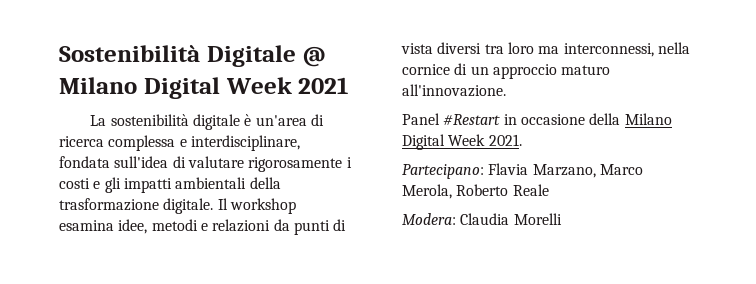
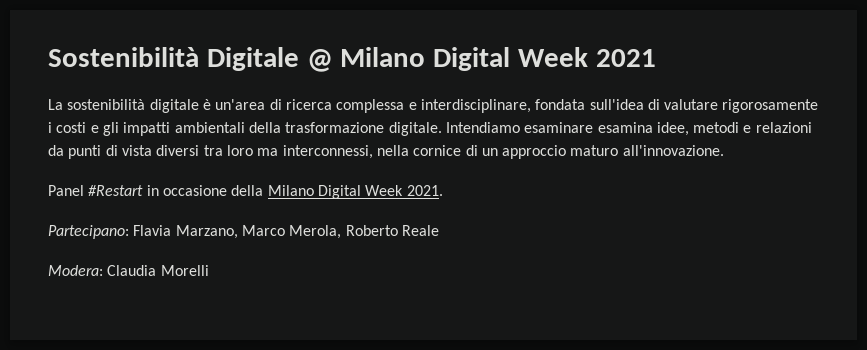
- Il workshop esamina idee, metodi e relazioni da punti di vista diversi tra loro ma interconnessi, nella cornice di un approccio maturo all'innovazione.
+ Intendiamo esaminare esamina idee, metodi e relazioni da punti di vista diversi tra loro ma interconnessi, nella cornice di un approccio maturo all'innovazione.

